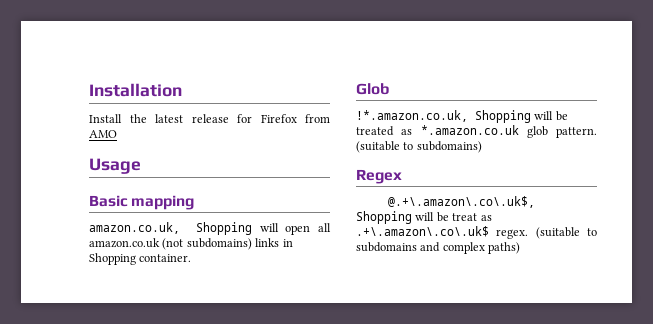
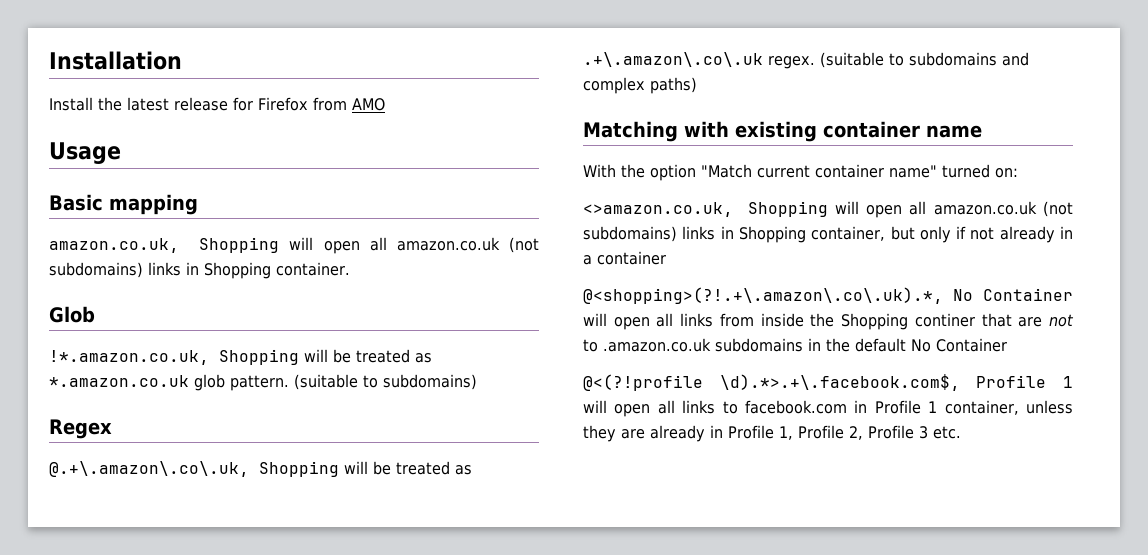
- @.+\.amazon\.co\.uk$, Shopping will be treat as .+\.amazon\.co\.uk$ regex.
+ @.+\.amazon\.co\.uk, Shopping will be treated as .+\.amazon\.co\.uk regex.
+ Matching with existing container name
+ With the option "Match current container name" turned on:
+ <>amazon.co.uk, Shopping will open all amazon.co.uk (not subdomains) links in Shopping container, but only if not already in a container
+ @<shopping>(?!.+\.amazon\.co\.uk).*, No Container will open all links from inside the Shopping continer that are not to .amazon.co.uk subdomains in the default No Container
+ @<(?!profile \d).*>.+\.facebook.com$, Profile 1 will open all links to facebook.com in Profile 1 container, unless they are already in Profile 1, Profile 2, Profile 3 etc.

